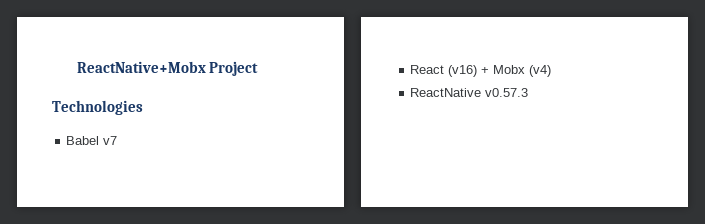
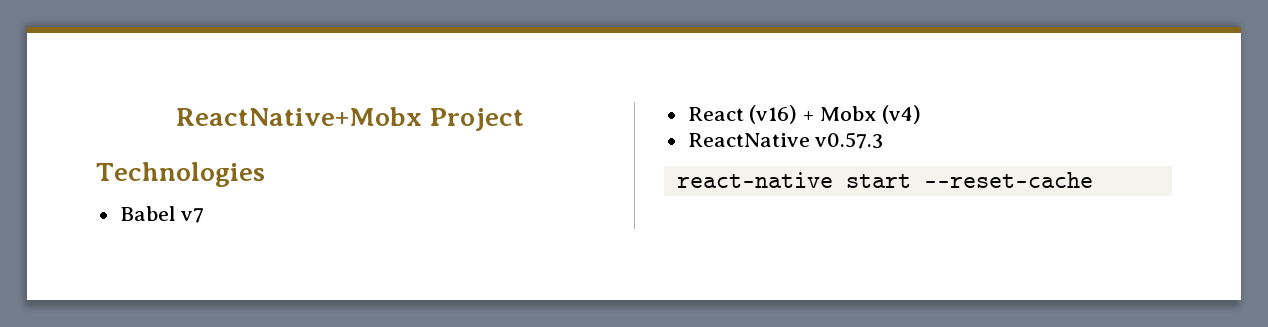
+ react-native start --reset-cache

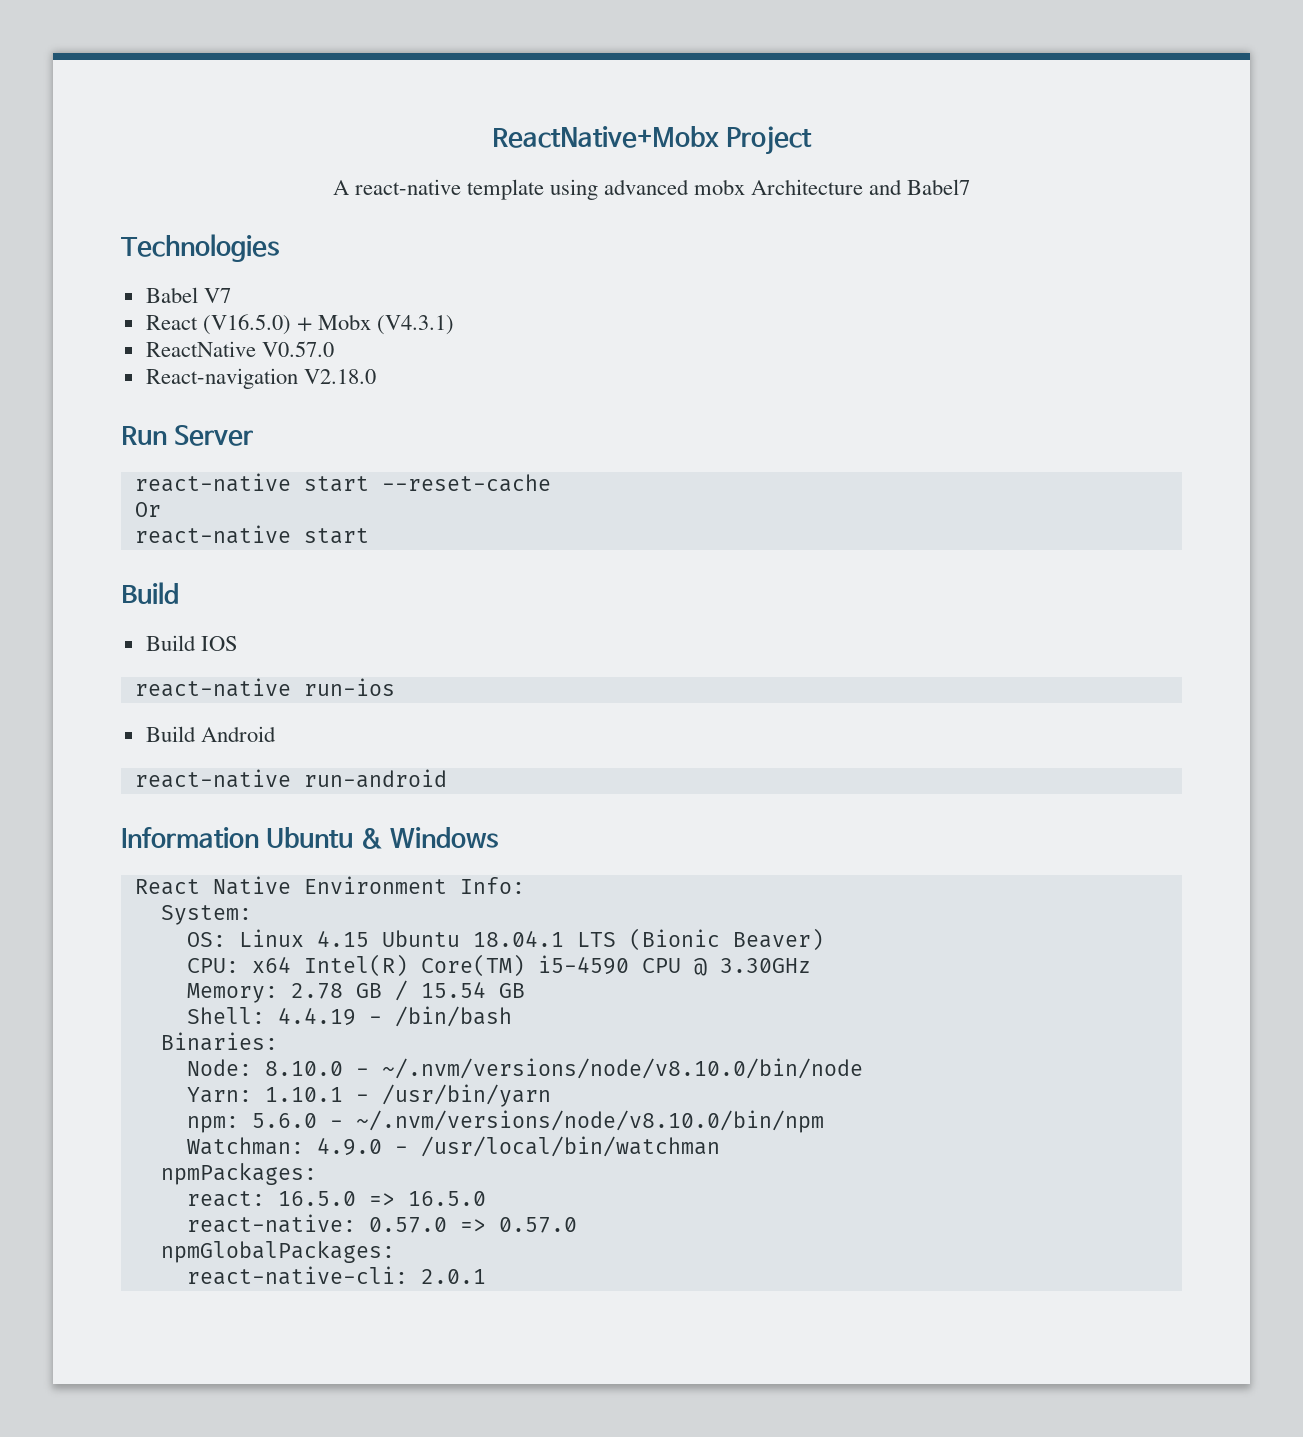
+ A react-native template using advanced mobx Architecture and Babel7
- Babel v7
- React (v16) + Mobx (v4)
+ Babel V7
+ React (V16.5.0) + Mobx (V4.3.1)
- ReactNative v0.57.3
+ ReactNative V0.57.0
+ React-navigation V2.18.0
+ Run Server
  react-native start --reset-cache
+ Or
+ react-native start
+ Build
+ Build IOS
+ react-native run-ios
+ Build Android
+ react-native run-android
+ Information Ubuntu & Windows
+ React Native Environment Info:
+ System:
+ OS: Linux 4.15 Ubuntu 18.04.1 LTS (Bionic Beaver)
+ CPU: x64 Intel(R) Core(TM) i5-4590 CPU @ 3.30GHz
+ Memory: 2.78 GB / 15.54 GB
+ Shell: 4.4.19 - /bin/bash
+ Binaries:
+ Node: 8.10.0 - ~/.nvm/versions/node/v8.10.0/bin/node
+ Yarn: 1.10.1 - /usr/bin/yarn
+ npm: 5.6.0 - ~/.nvm/versions/node/v8.10.0/bin/npm
+ Watchman: 4.9.0 - /usr/local/bin/watchman
+ npmPackages:
+ react: 16.5.0 => 16.5.0
+ react-native: 0.57.0 => 0.57.0
+ npmGlobalPackages:
+ react-native-cli: 2.0.1

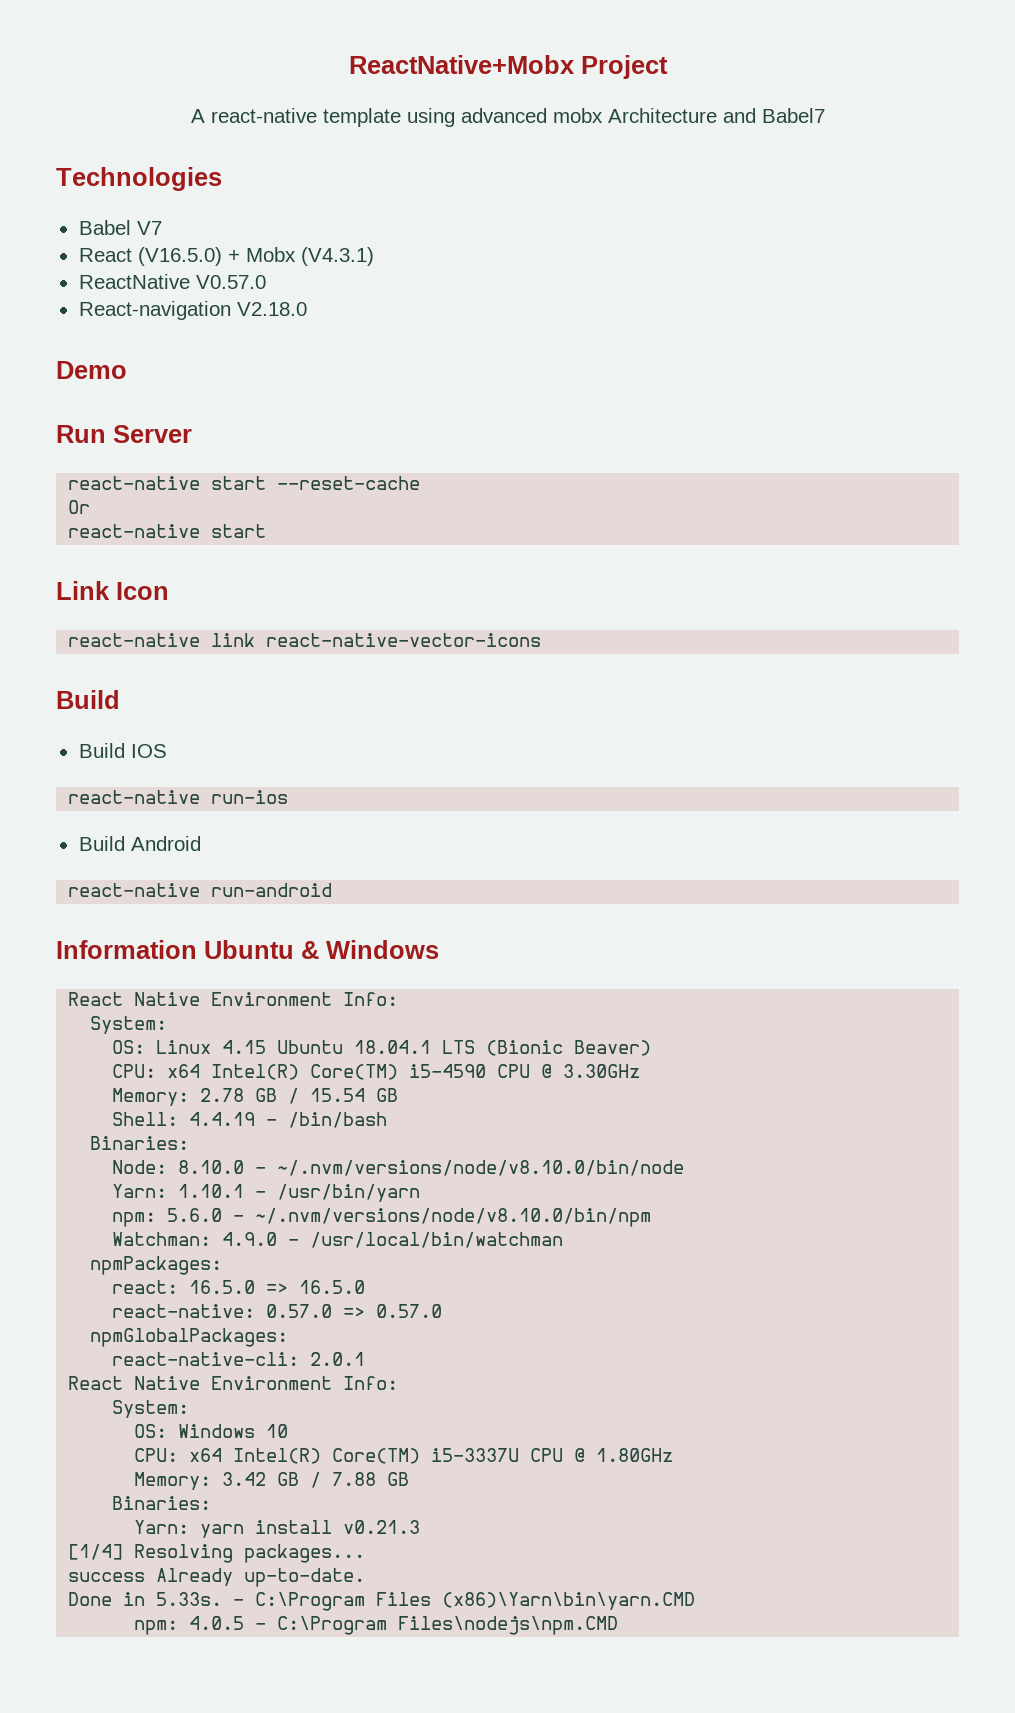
+ Demo
+ Link Icon
+ react-native link react-native-vector-icons
  react-native-cli: 2.0.1
+ React Native Environment Info:
+ System:
+ OS: Windows 10
+ CPU: x64 Intel(R) Core(TM) i5-3337U CPU @ 1.80GHz
+ Memory: 3.42 GB / 7.88 GB
+ Binaries:
+ Yarn: yarn install v0.21.3
+ [1/4] Resolving packages...
+ success Already up-to-date.
+ Done in 5.33s. - C:\Program Files (x86)\Yarn\bin\yarn.CMD
+ npm: 4.0.5 - C:\Program Files\nodejs\npm.CMD

